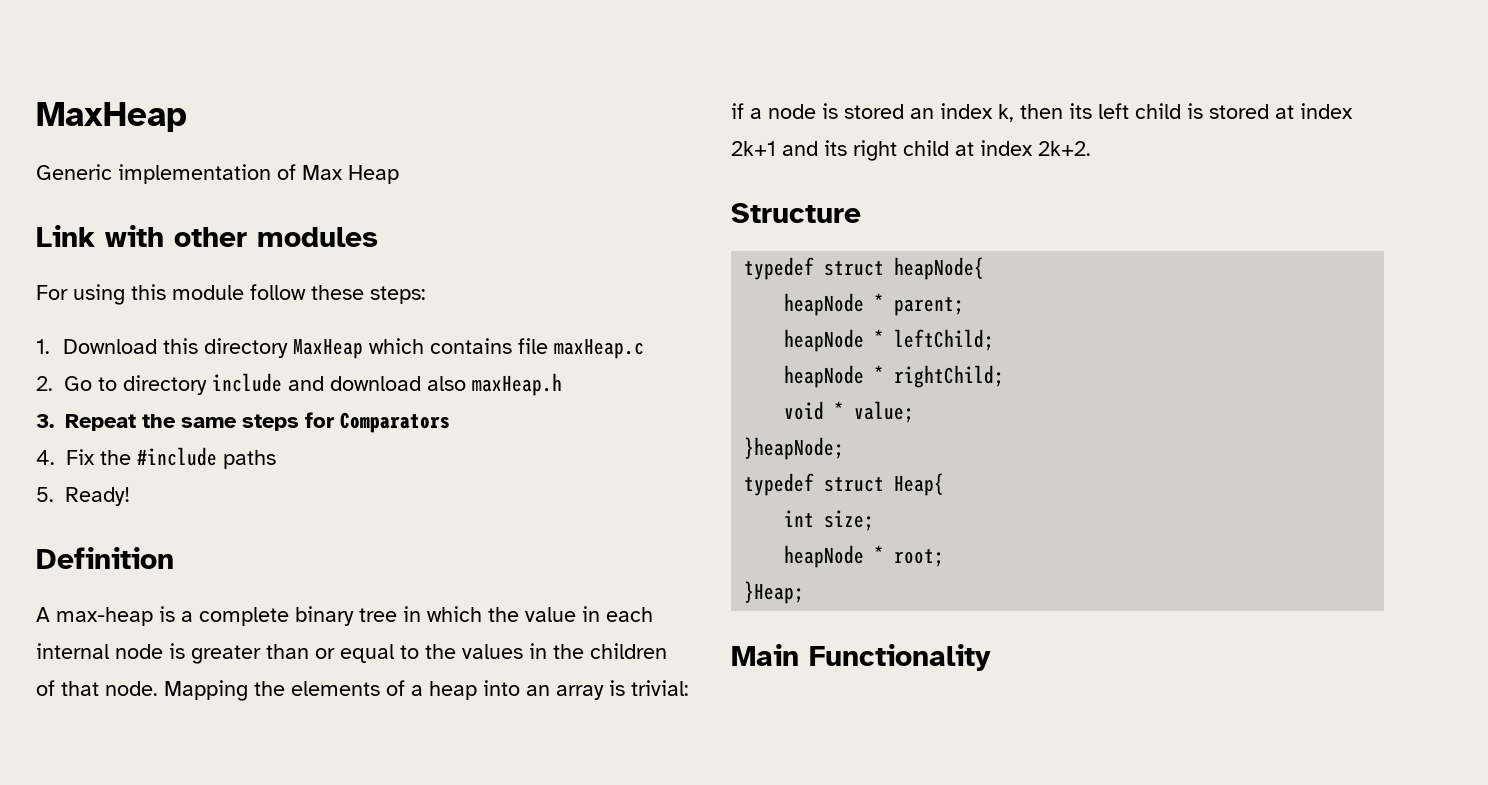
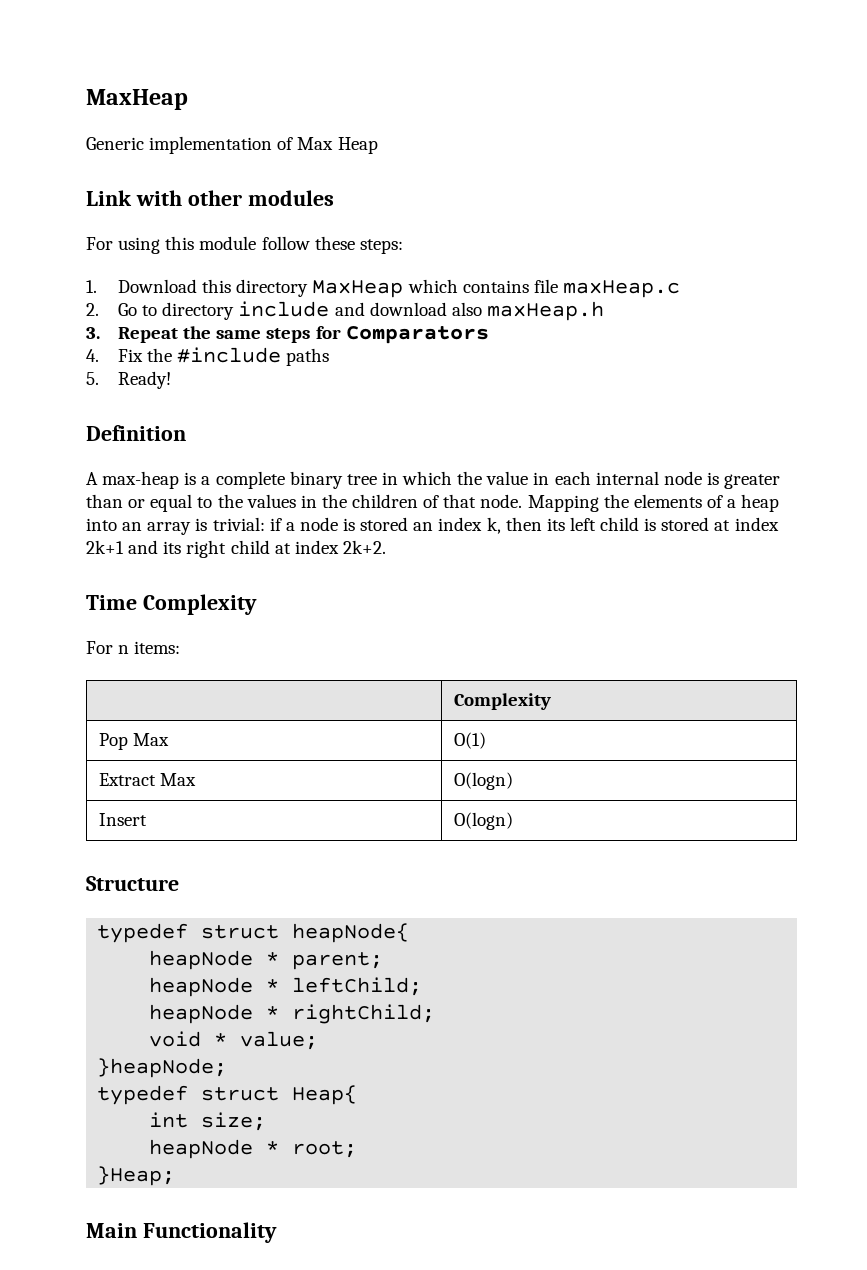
+ Time Complexity
+ For n items:
+ | Complexity
+ Pop Max | O(1)
+ Extract Max | O(logn)
+ Insert | O(logn)

